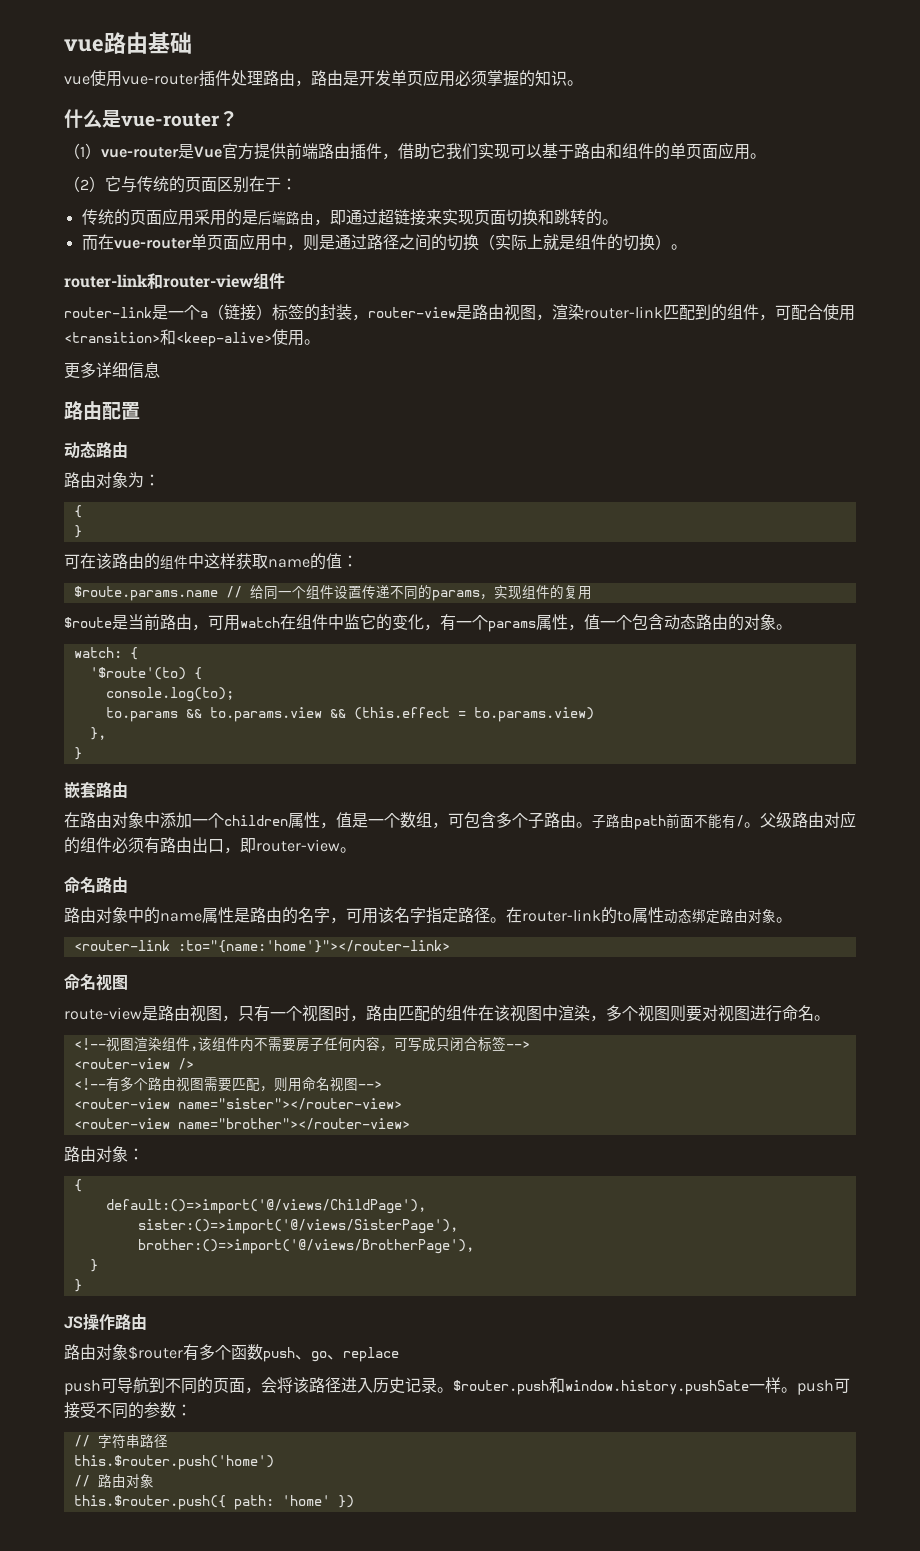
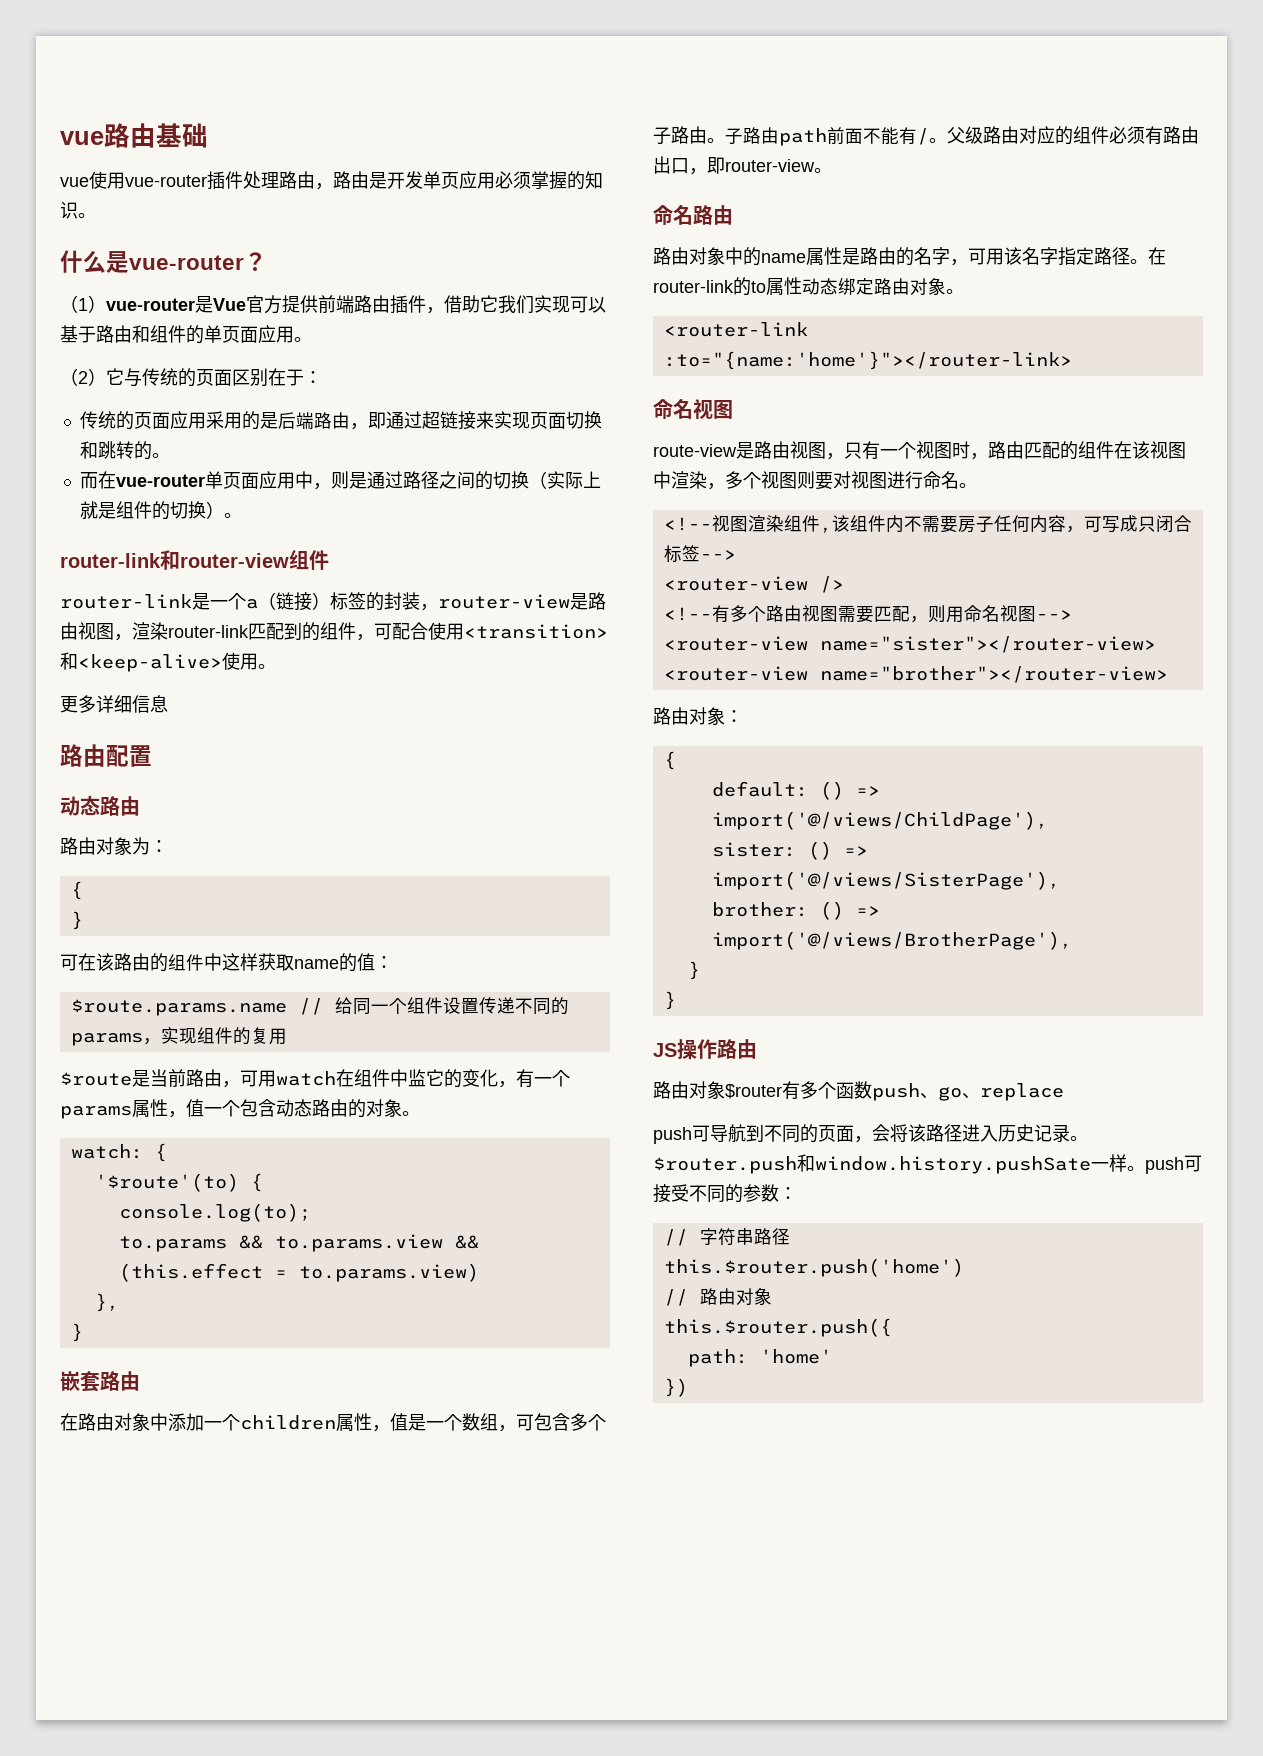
- default:()=>import('@/views/ChildPage'),
- sister:()=>import('@/views/SisterPage'),
- brother:()=>import('@/views/BrotherPage'),
+ default: () => import('@/views/ChildPage'),
+ sister: () => import('@/views/SisterPage'),
+ brother: () => import('@/views/BrotherPage'),
- this.$router.push({ path: 'home' })
+ this.$router.push({
+ path: 'home'
+ })

